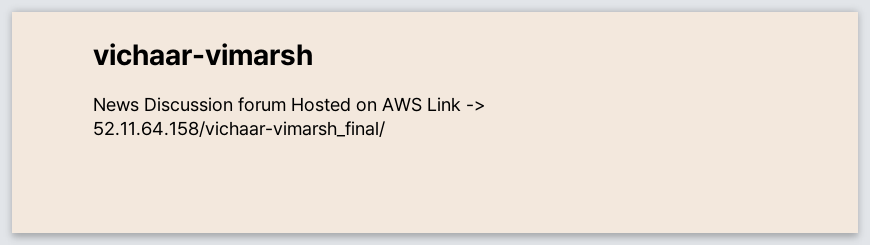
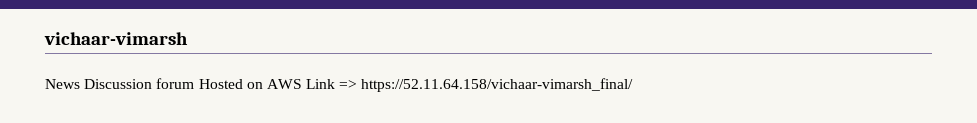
- News Discussion forum Hosted on AWS Link -> 52.11.64.158/vichaar-vimarsh_final/
+ News Discussion forum Hosted on AWS Link => https://52.11.64.158/vichaar-vimarsh_final/

